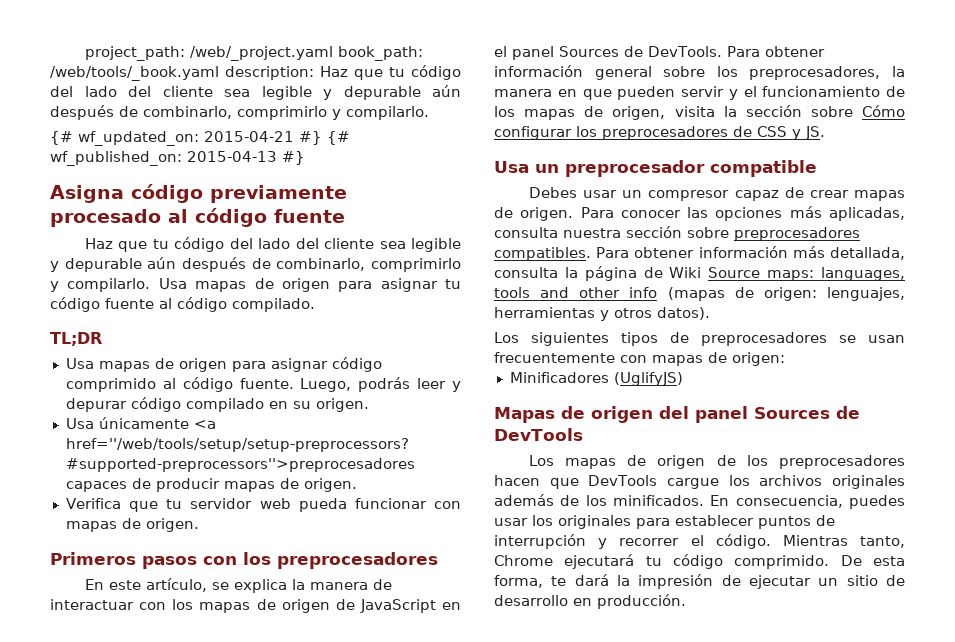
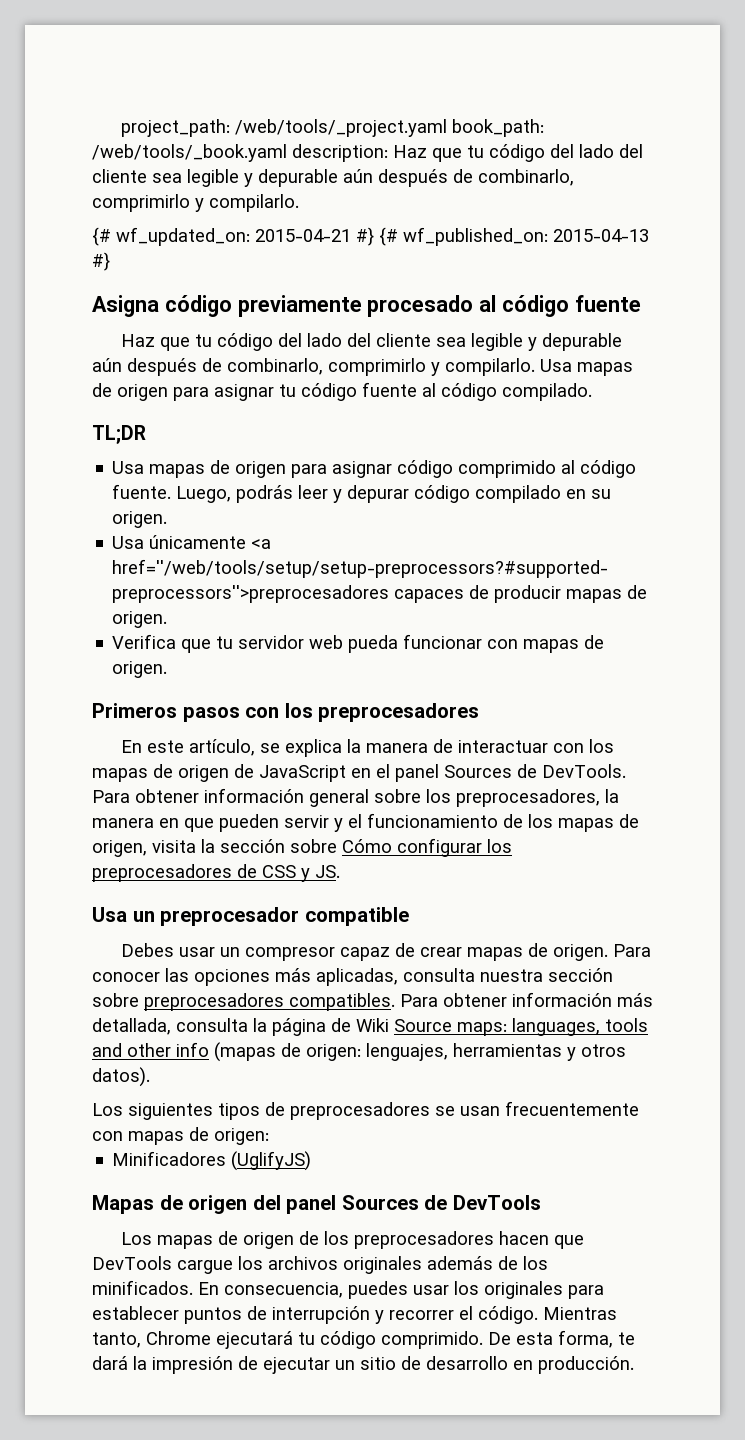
- project_path: /web/_project.yaml book_path: /web/tools/_book.yaml description: Haz que tu código del lado del cliente sea legible y depurable aún después de combinarlo, comprimirlo y compilarlo.
+ project_path: /web/tools/_project.yaml book_path: /web/tools/_book.yaml description: Haz que tu código del lado del cliente sea legible y depurable aún después de combinarlo, comprimirlo y compilarlo.

